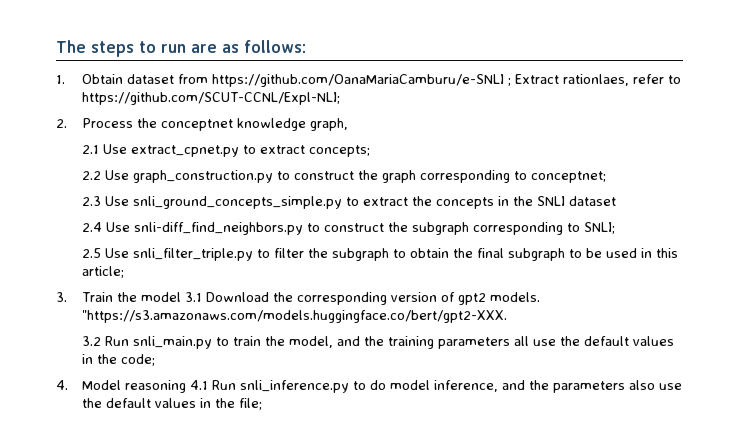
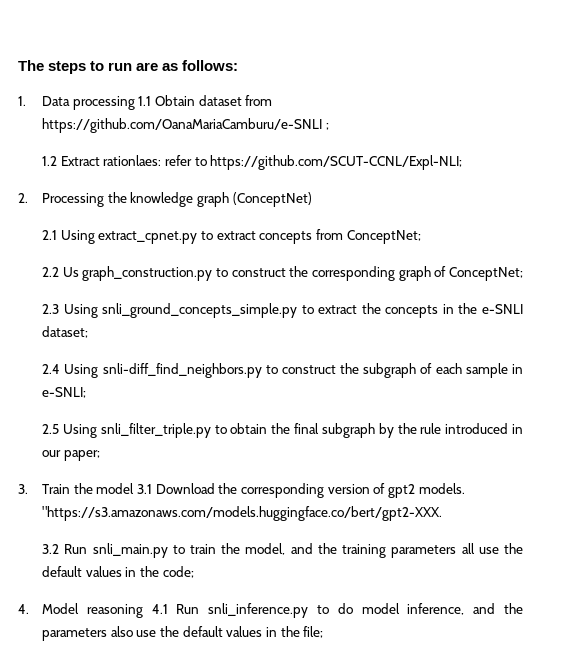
- 1. Obtain dataset from https://github.com/OanaMariaCamburu/e-SNLI ; Extract rationlaes, refer to https://github.com/SCUT-CCNL/Expl-NLI;
+ 1. Data processing 1.1 Obtain dataset from https://github.com/OanaMariaCamburu/e-SNLI ;
+ 1.2 Extract rationlaes: refer to https://github.com/SCUT-CCNL/Expl-NLI;
- 2. Process the conceptnet knowledge graph,
+ 2. Processing the knowledge graph (ConceptNet)
- 2.1 Use extract_cpnet.py to extract concepts;
+ 2.1 Using extract_cpnet.py to extract concepts from ConceptNet;
- 2.2 Use graph_construction.py to construct the graph corresponding to conceptnet;
+ 2.2 Us graph_construction.py to construct the corresponding graph of ConceptNet;
- 2.3 Use snli_ground_concepts_simple.py to extract the concepts in the SNLI dataset
+ 2.3 Using snli_ground_concepts_simple.py to extract the concepts in the e-SNLI dataset;
- 2.4 Use snli-diff_find_neighbors.py to construct the subgraph corresponding to SNLI;
+ 2.4 Using snli-diff_find_neighbors.py to construct the subgraph of each sample in e-SNLI;
- 2.5 Use snli_filter_triple.py to filter the subgraph to obtain the final subgraph to be used in this article;
+ 2.5 Using snli_filter_triple.py to obtain the final subgraph by the rule introduced in our paper;

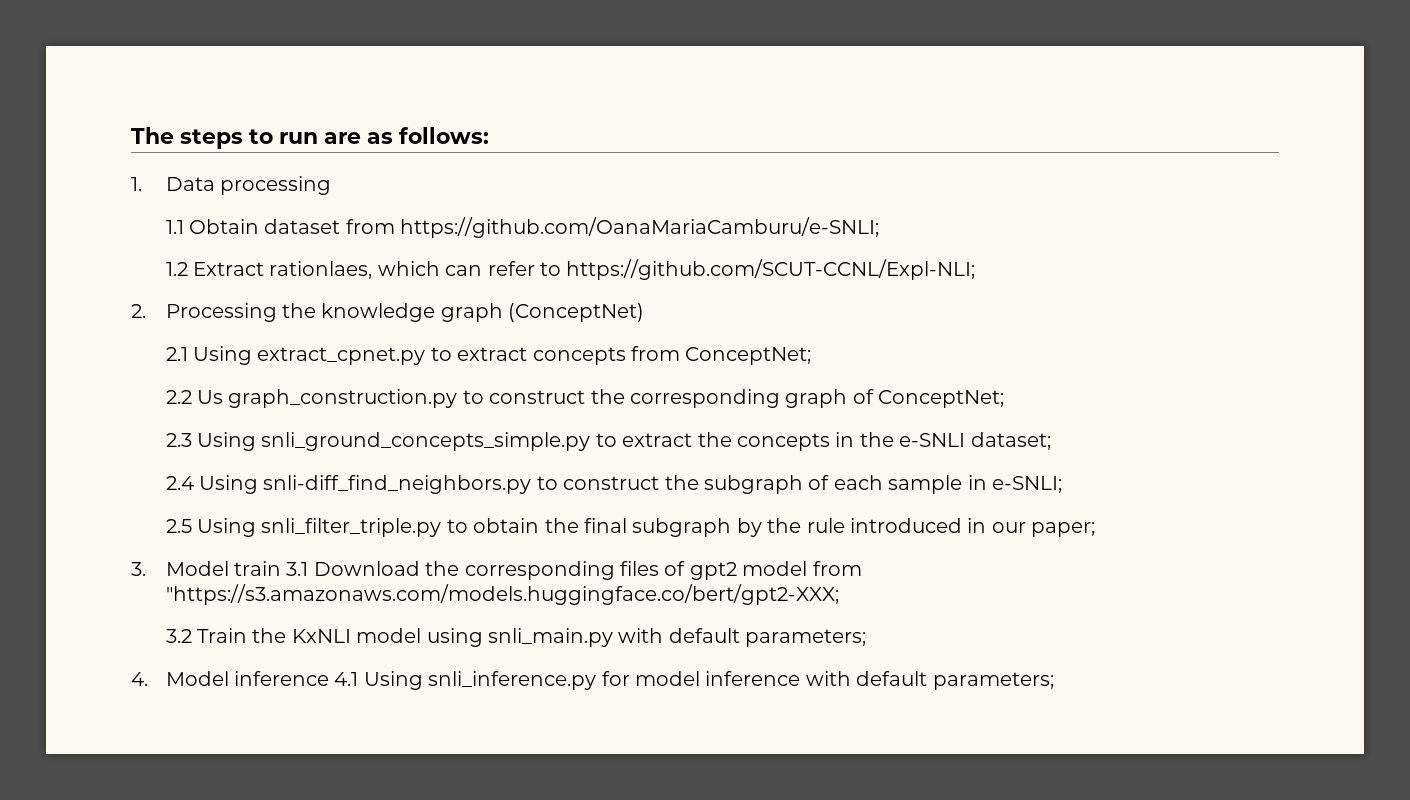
- 1. Data processing 1.1 Obtain dataset from https://github.com/OanaMariaCamburu/e-SNLI ;
+ 1. Data processing
+ 1.1 Obtain dataset from https://github.com/OanaMariaCamburu/e-SNLI;
- 1.2 Extract rationlaes: refer to https://github.com/SCUT-CCNL/Expl-NLI;
+ 1.2 Extract rationlaes, which can refer to https://github.com/SCUT-CCNL/Expl-NLI;
- 3. Train the model 3.1 Download the corresponding version of gpt2 models. "https://s3.amazonaws.com/models.huggingface.co/bert/gpt2-XXX.
- 3.2 Run snli_main.py to train the model, and the training parameters all use the default values in the code;
- 4. Model reasoning 4.1 Run snli_inference.py to do model inference, and the parameters also use the default values in the file;
+ 3. Model train 3.1 Download the corresponding files of gpt2 model from "https://s3.amazonaws.com/models.huggingface.co/bert/gpt2-XXX;
+ 3.2 Train the KxNLI model using snli_main.py with default parameters;
+ 4. Model inference 4.1 Using snli_inference.py for model inference with default parameters;

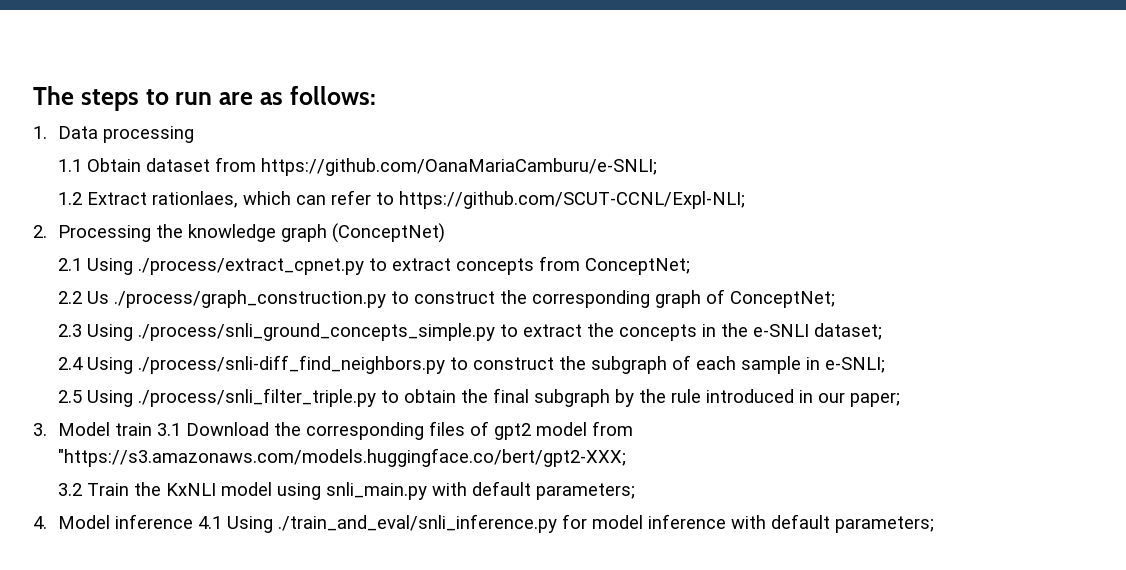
- 2.1 Using extract_cpnet.py to extract concepts from ConceptNet;
+ 2.1 Using ./process/extract_cpnet.py to extract concepts from ConceptNet;
- 2.2 Us graph_construction.py to construct the corresponding graph of ConceptNet;
+ 2.2 Us ./process/graph_construction.py to construct the corresponding graph of ConceptNet;
- 2.3 Using snli_ground_concepts_simple.py to extract the concepts in the e-SNLI dataset;
+ 2.3 Using ./process/snli_ground_concepts_simple.py to extract the concepts in the e-SNLI dataset;
- 2.4 Using snli-diff_find_neighbors.py to construct the subgraph of each sample in e-SNLI;
+ 2.4 Using ./process/snli-diff_find_neighbors.py to construct the subgraph of each sample in e-SNLI;
- 2.5 Using snli_filter_triple.py to obtain the final subgraph by the rule introduced in our paper;
+ 2.5 Using ./process/snli_filter_triple.py to obtain the final subgraph by the rule introduced in our paper;
- 4. Model inference 4.1 Using snli_inference.py for model inference with default parameters;
+ 4. Model inference 4.1 Using ./train_and_eval/snli_inference.py for model inference with default parameters;

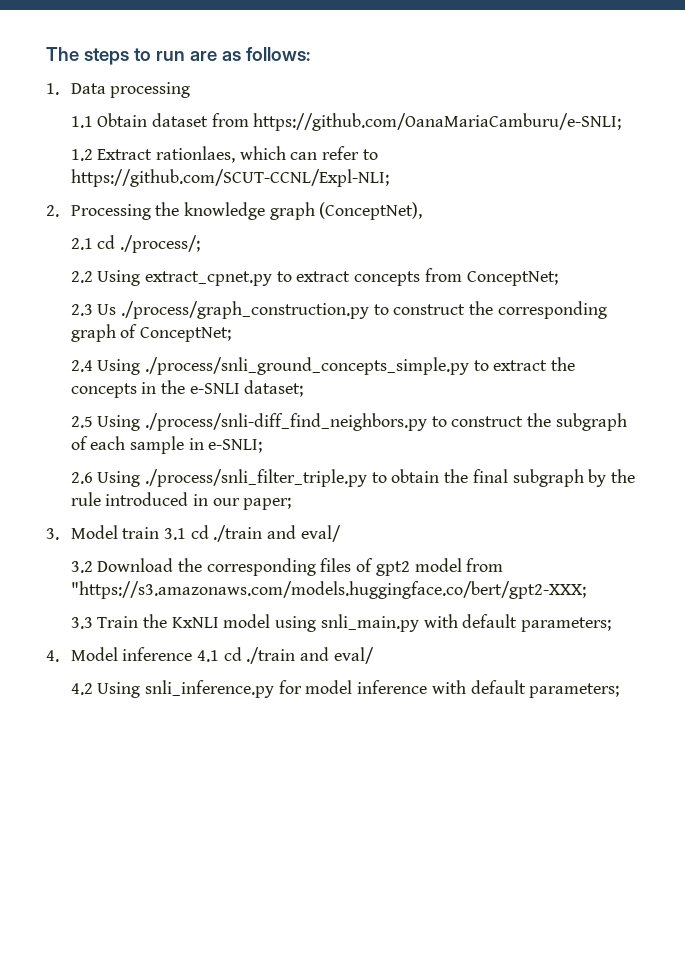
- 2. Processing the knowledge graph (ConceptNet)
+ 2. Processing the knowledge graph (ConceptNet),
- 2.1 Using ./process/extract_cpnet.py to extract concepts from ConceptNet;
+ 2.1 cd ./process/;
+ 2.2 Using extract_cpnet.py to extract concepts from ConceptNet;
- 2.2 Us ./process/graph_construction.py to construct the corresponding graph of ConceptNet;
+ 2.3 Us ./process/graph_construction.py to construct the corresponding graph of ConceptNet;
- 2.3 Using ./process/snli_ground_concepts_simple.py to extract the concepts in the e-SNLI dataset;
+ 2.4 Using ./process/snli_ground_concepts_simple.py to extract the concepts in the e-SNLI dataset;
- 2.4 Using ./process/snli-diff_find_neighbors.py to construct the subgraph of each sample in e-SNLI;
+ 2.5 Using ./process/snli-diff_find_neighbors.py to construct the subgraph of each sample in e-SNLI;
- 2.5 Using ./process/snli_filter_triple.py to obtain the final subgraph by the rule introduced in our paper;
+ 2.6 Using ./process/snli_filter_triple.py to obtain the final subgraph by the rule introduced in our paper;
- 3. Model train 3.1 Download the corresponding files of gpt2 model from "https://s3.amazonaws.com/models.huggingface.co/bert/gpt2-XXX;
+ 3. Model train 3.1 cd ./train and eval/
+ 3.2 Download the corresponding files of gpt2 model from "https://s3.amazonaws.com/models.huggingface.co/bert/gpt2-XXX;
- 3.2 Train the KxNLI model using snli_main.py with default parameters;
+ 3.3 Train the KxNLI model using snli_main.py with default parameters;
- 4. Model inference 4.1 Using ./train_and_eval/snli_inference.py for model inference with default parameters;
+ 4. Model inference 4.1 cd ./train and eval/
+ 4.2 Using snli_inference.py for model inference with default parameters;

